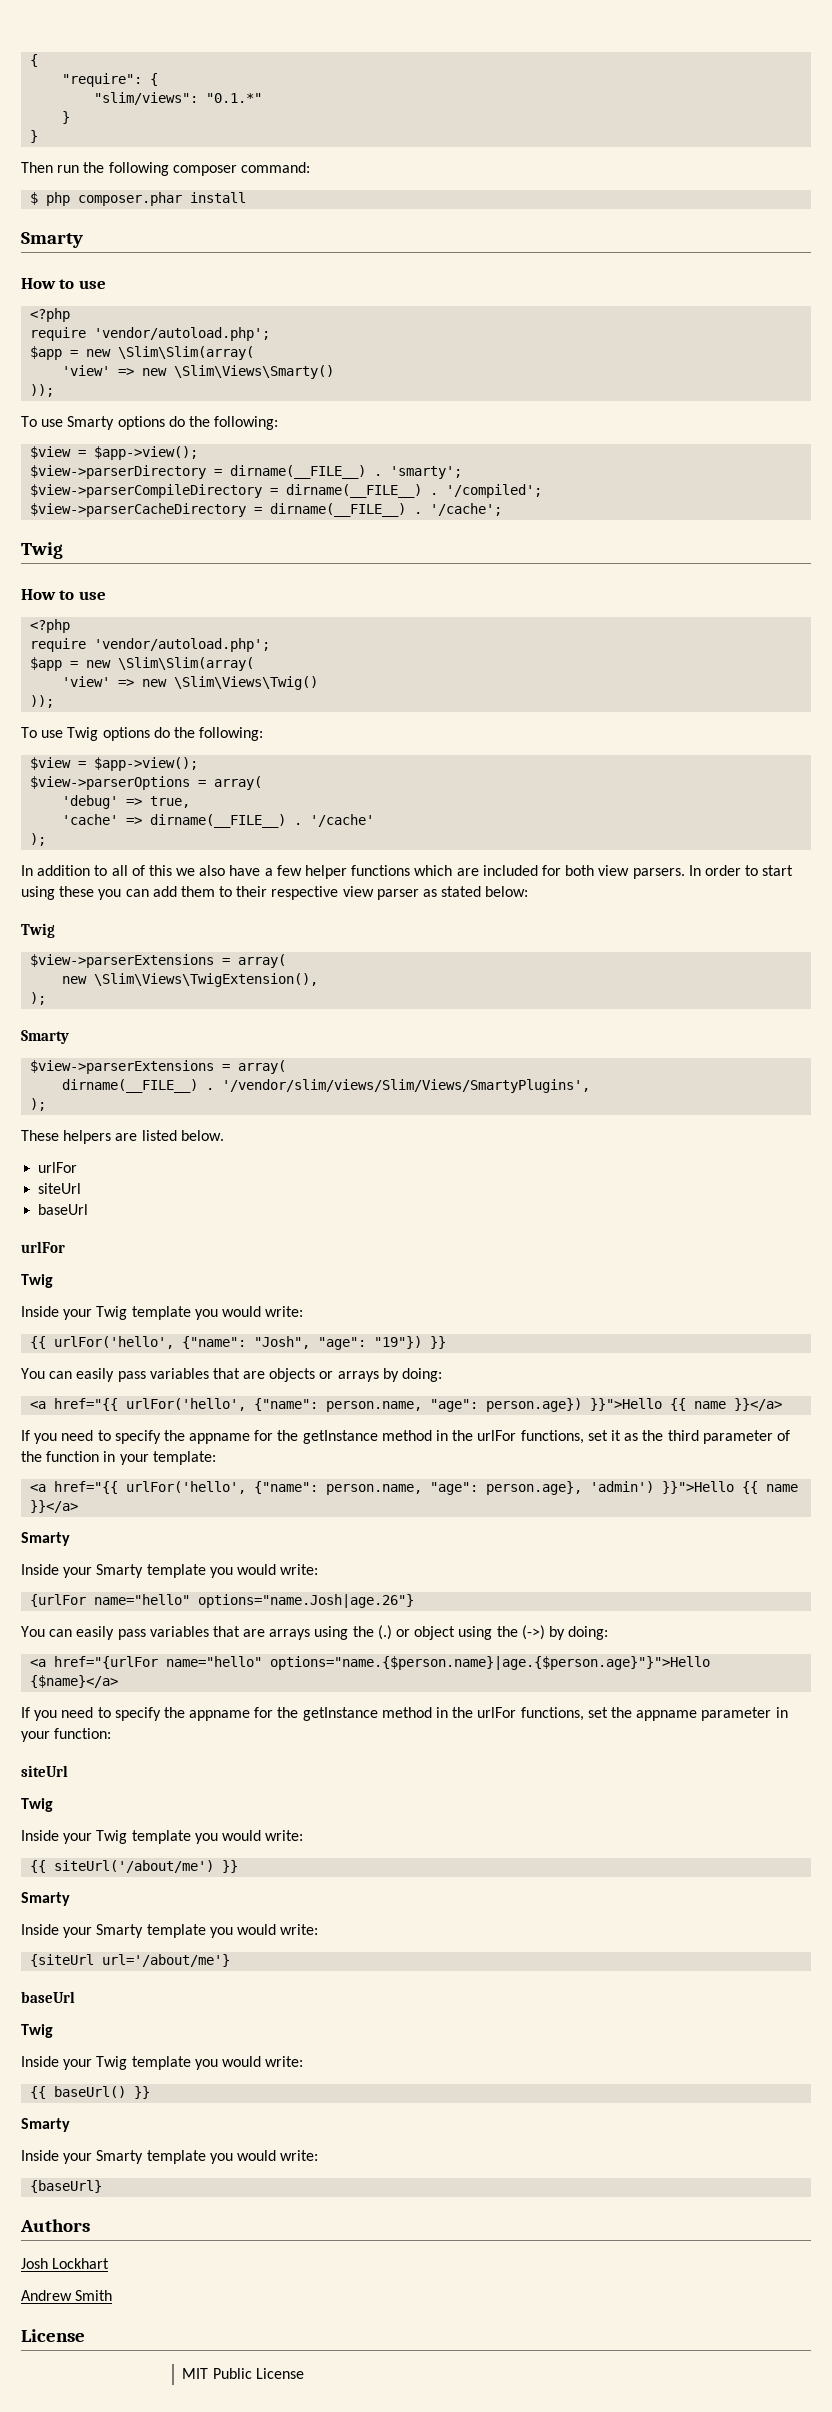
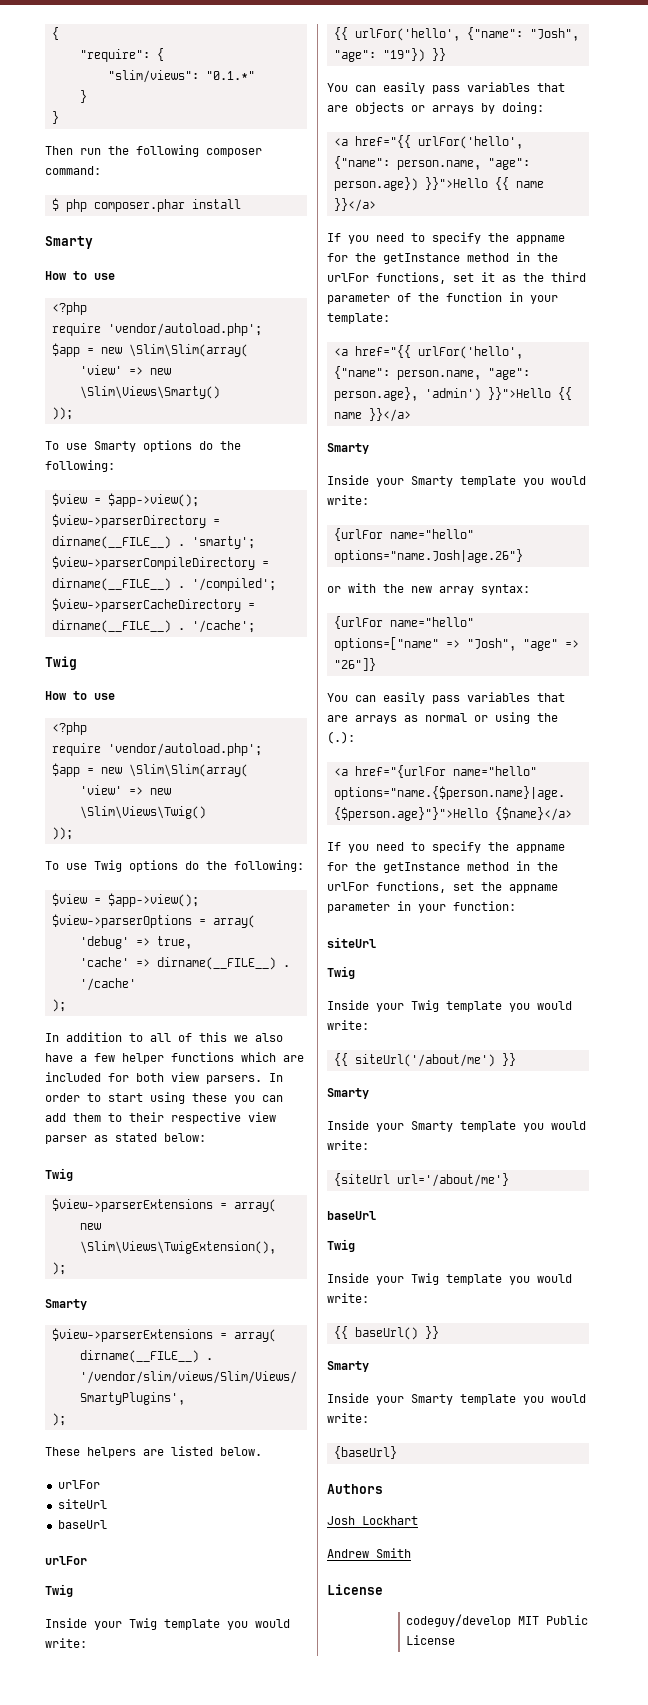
+ or with the new array syntax:
+ {urlFor name="hello" options=["name" => "Josh", "age" => "26"]}
- You can easily pass variables that are arrays using the (.) or object using the (->) by doing:
+ You can easily pass variables that are arrays as normal or using the (.):
- MIT Public License
+ codeguy/develop MIT Public License

